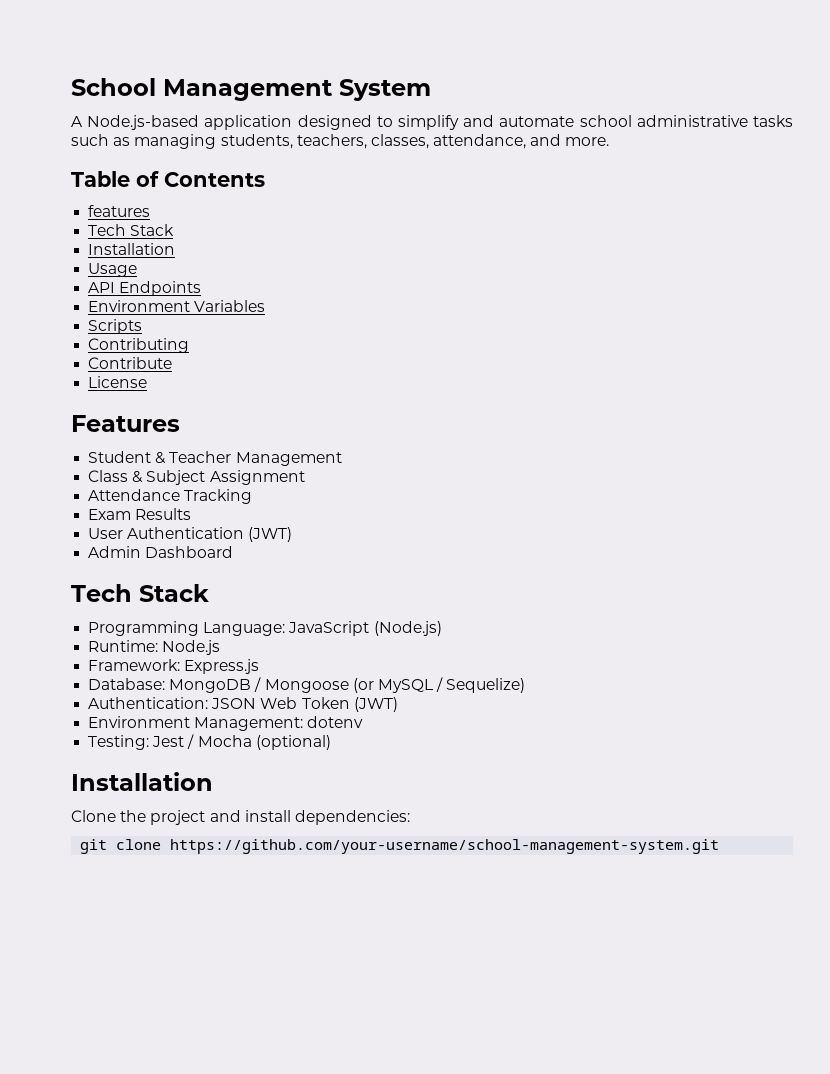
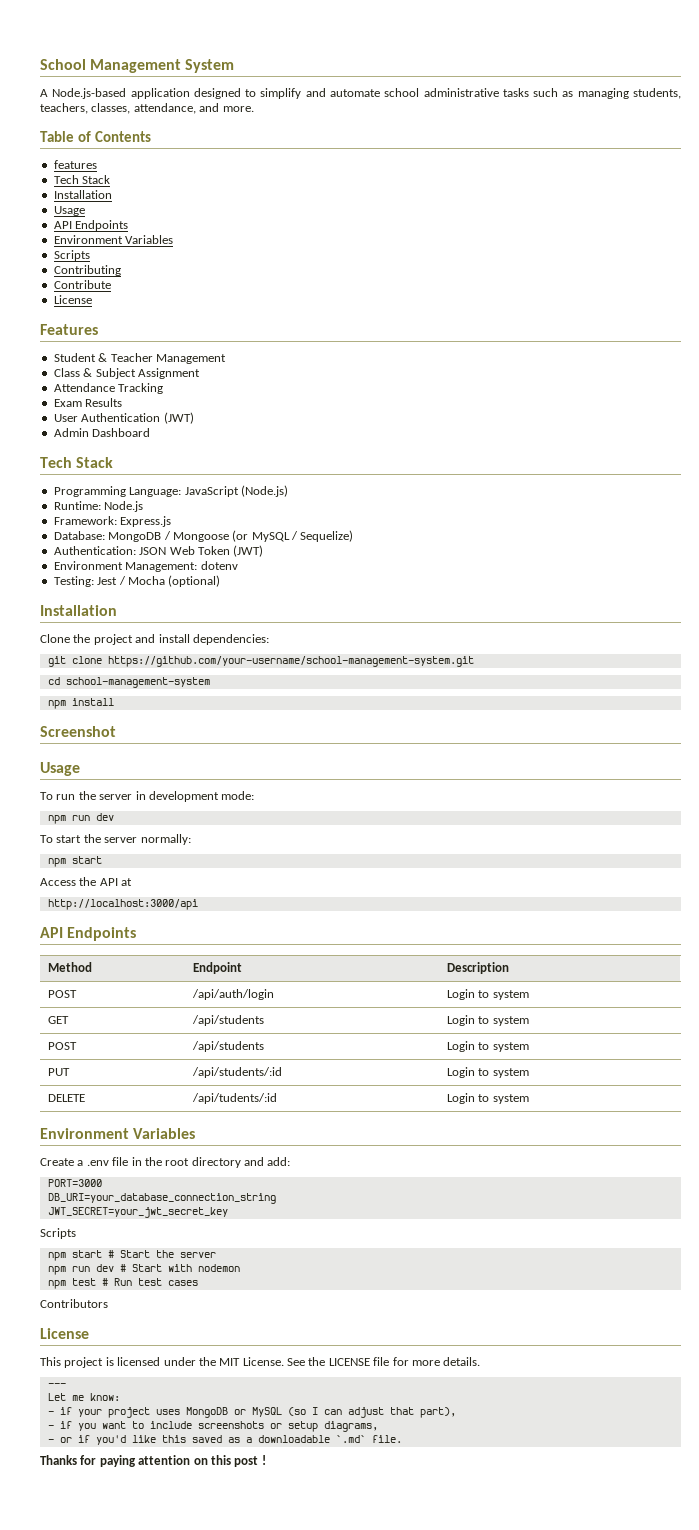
+ cd school-management-system
+ npm install
+ Screenshot
+ Usage
+ To run the server in development mode:
+ npm run dev
+ To start the server normally:
+ npm start
+ Access the API at
+ http://localhost:3000/api
+ API Endpoints
+ Method | Endpoint | Description
+ POST | /api/auth/login | Login to system
+ GET | /api/students | Login to system
+ POST | /api/students | Login to system
+ PUT | /api/students/:id | Login to system
+ DELETE | /api/tudents/:id | Login to system
+ Environment Variables
+ Create a .env file in the root directory and add:
+ PORT=3000
+ DB_URI=your_database_connection_string
+ JWT_SECRET=your_jwt_secret_key
+ Scripts
+ npm start # Start the server
+ npm run dev # Start with nodemon
+ npm test # Run test cases
+ Contributors
+ License
+ This project is licensed under the MIT License. See the LICENSE file for more details.
+ ---
+ Let me know:
+ - if your project uses MongoDB or MySQL (so I can adjust that part),
+ - if you want to include screenshots or setup diagrams,
+ - or if you'd like this saved as a downloadable `.md` file.
+ Thanks for paying attention on this post !

